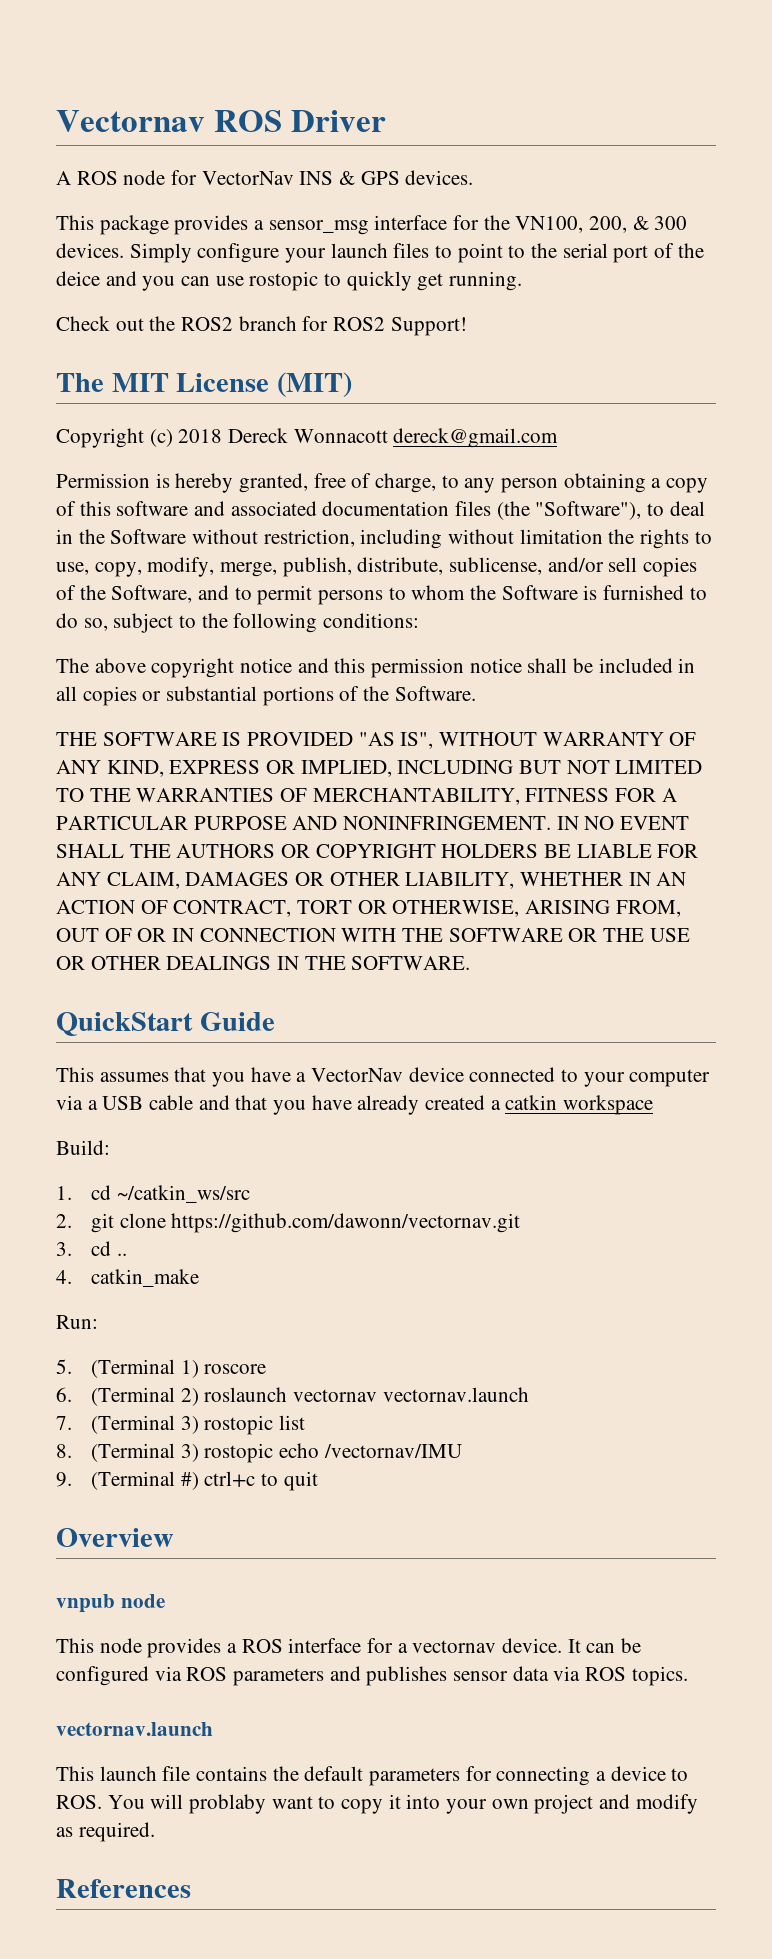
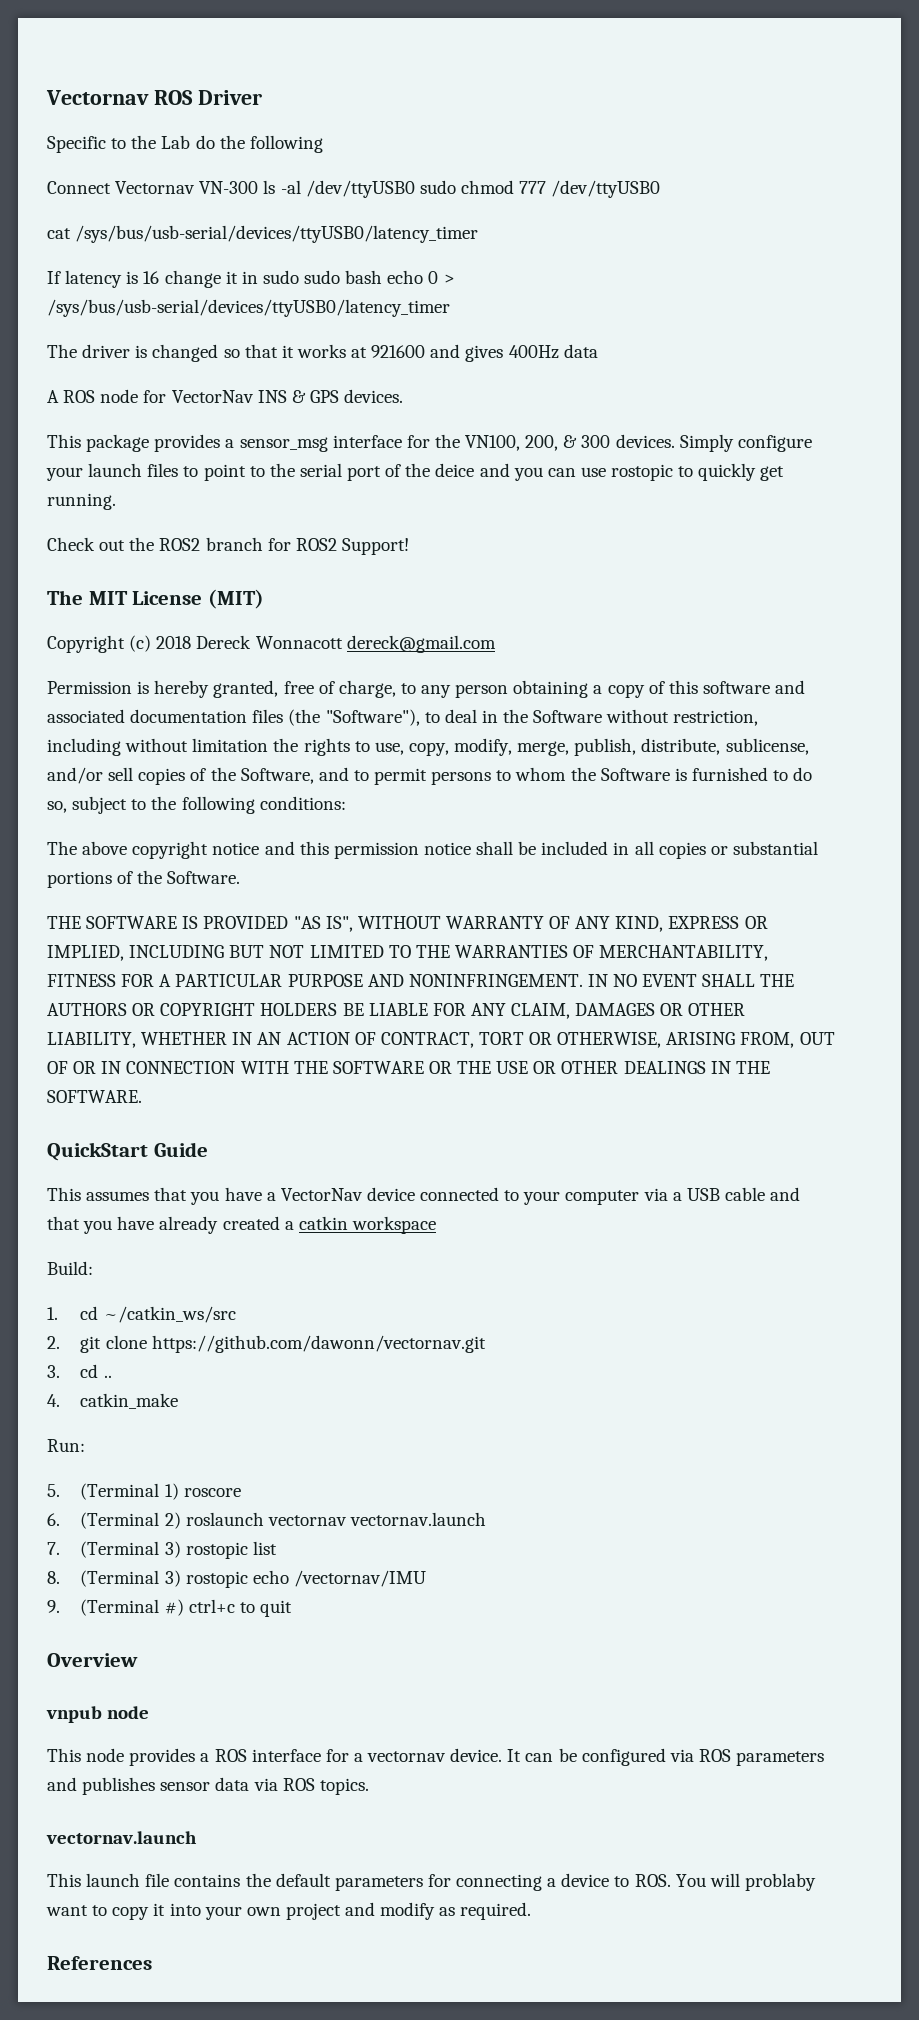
+ Specific to the Lab do the following
+ Connect Vectornav VN-300 ls -al /dev/ttyUSB0 sudo chmod 777 /dev/ttyUSB0
+ cat /sys/bus/usb-serial/devices/ttyUSB0/latency_timer
+ If latency is 16 change it in sudo sudo bash echo 0 > /sys/bus/usb-serial/devices/ttyUSB0/latency_timer
+ The driver is changed so that it works at 921600 and gives 400Hz data

